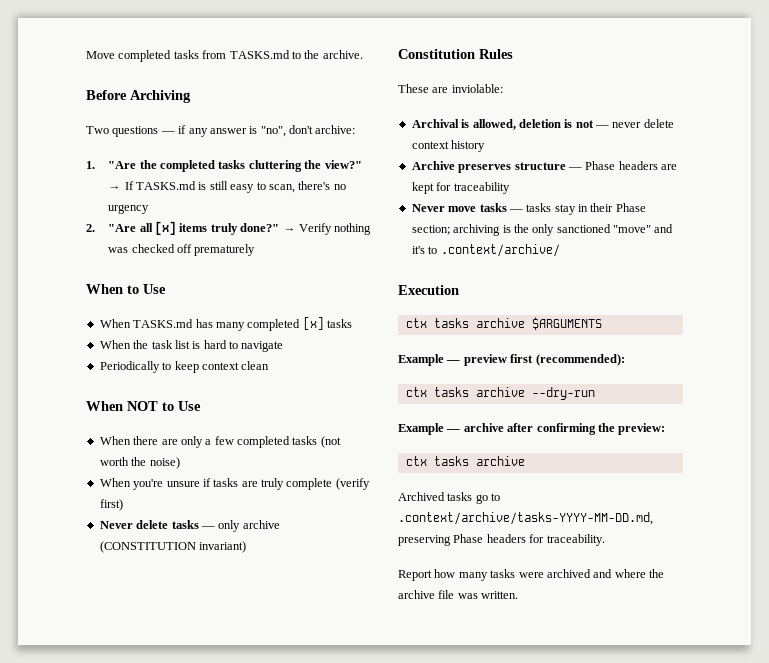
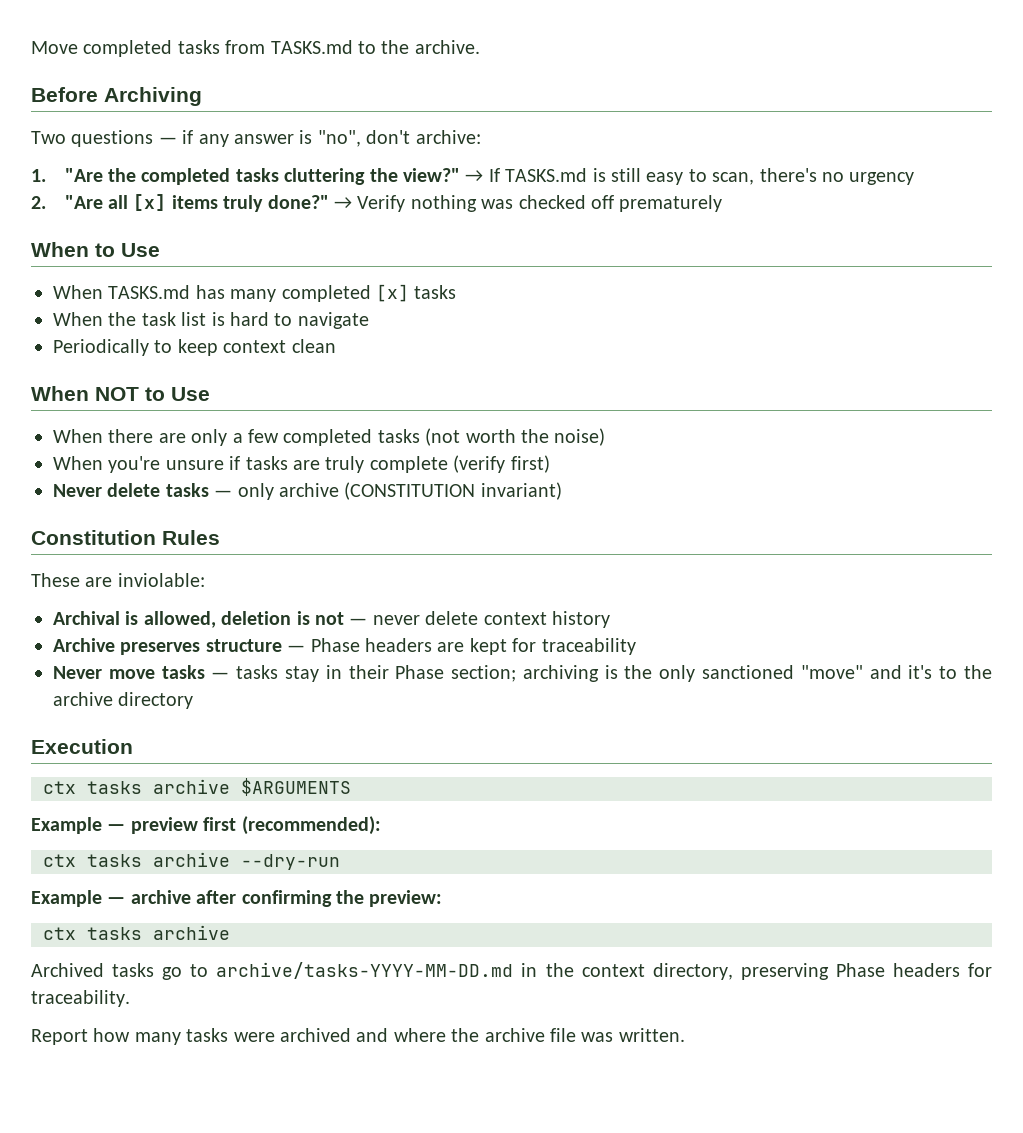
- Never move tasks — tasks stay in their Phase section; archiving is the only sanctioned "move" and it's to .context/archive/
+ Never move tasks — tasks stay in their Phase section; archiving is the only sanctioned "move" and it's to the archive directory
- Archived tasks go to .context/archive/tasks-YYYY-MM-DD.md, preserving Phase headers for traceability.
+ Archived tasks go to archive/tasks-YYYY-MM-DD.md in the context directory, preserving Phase headers for traceability.

